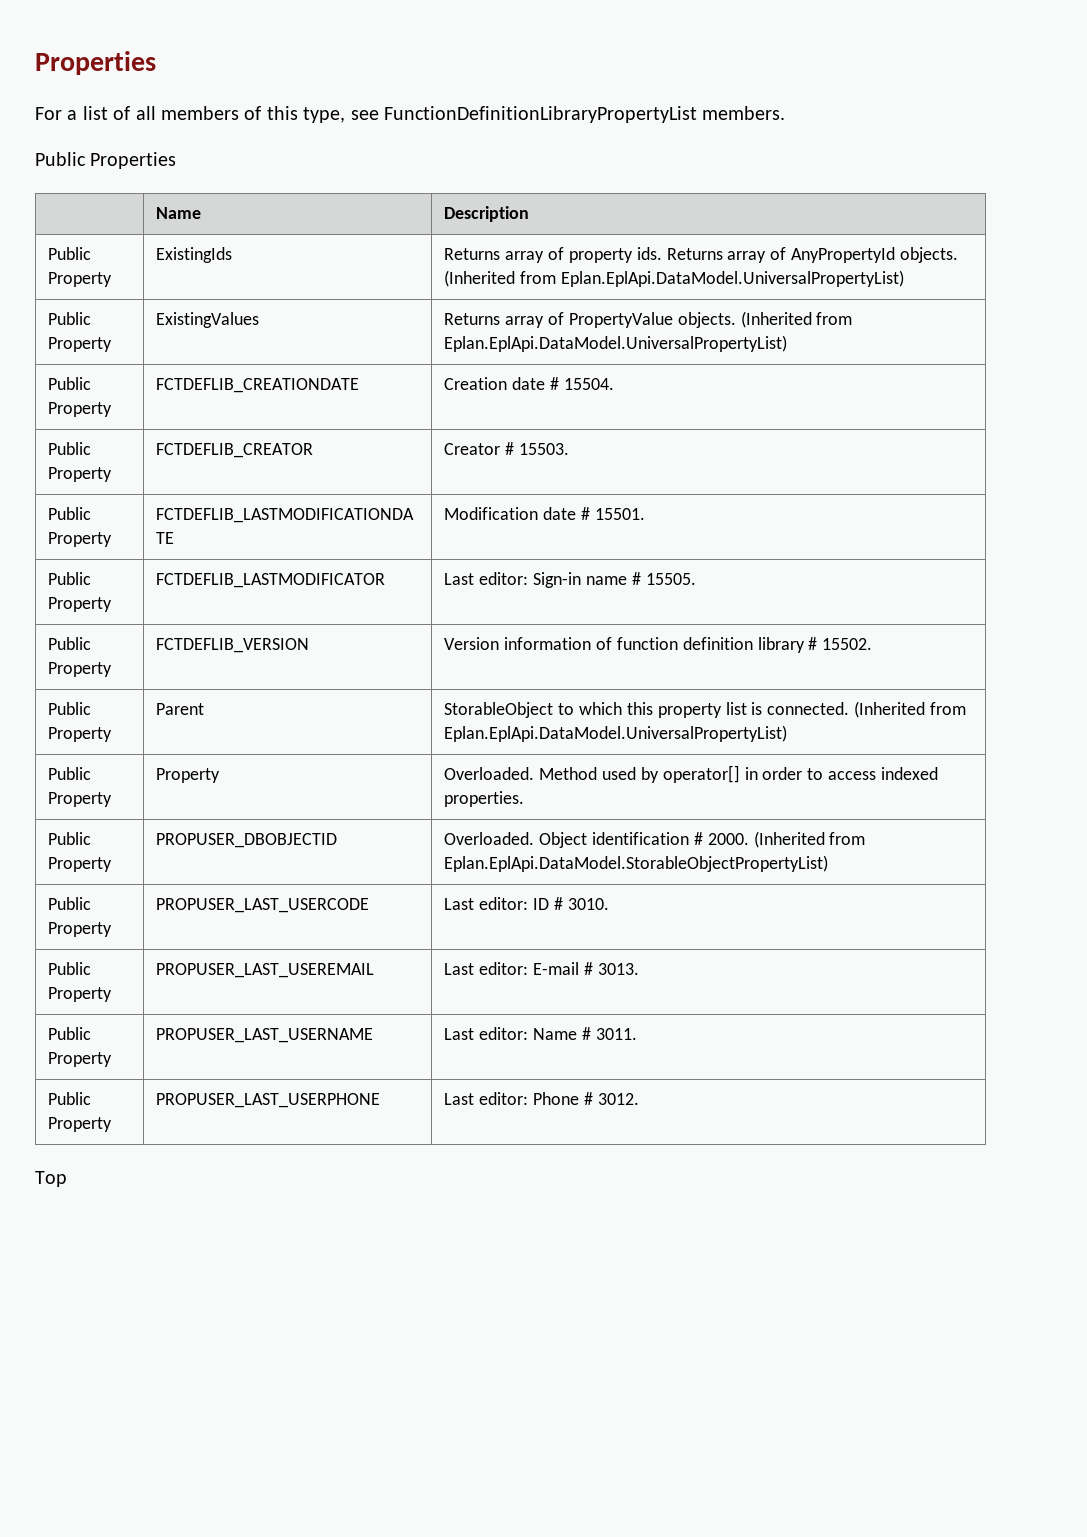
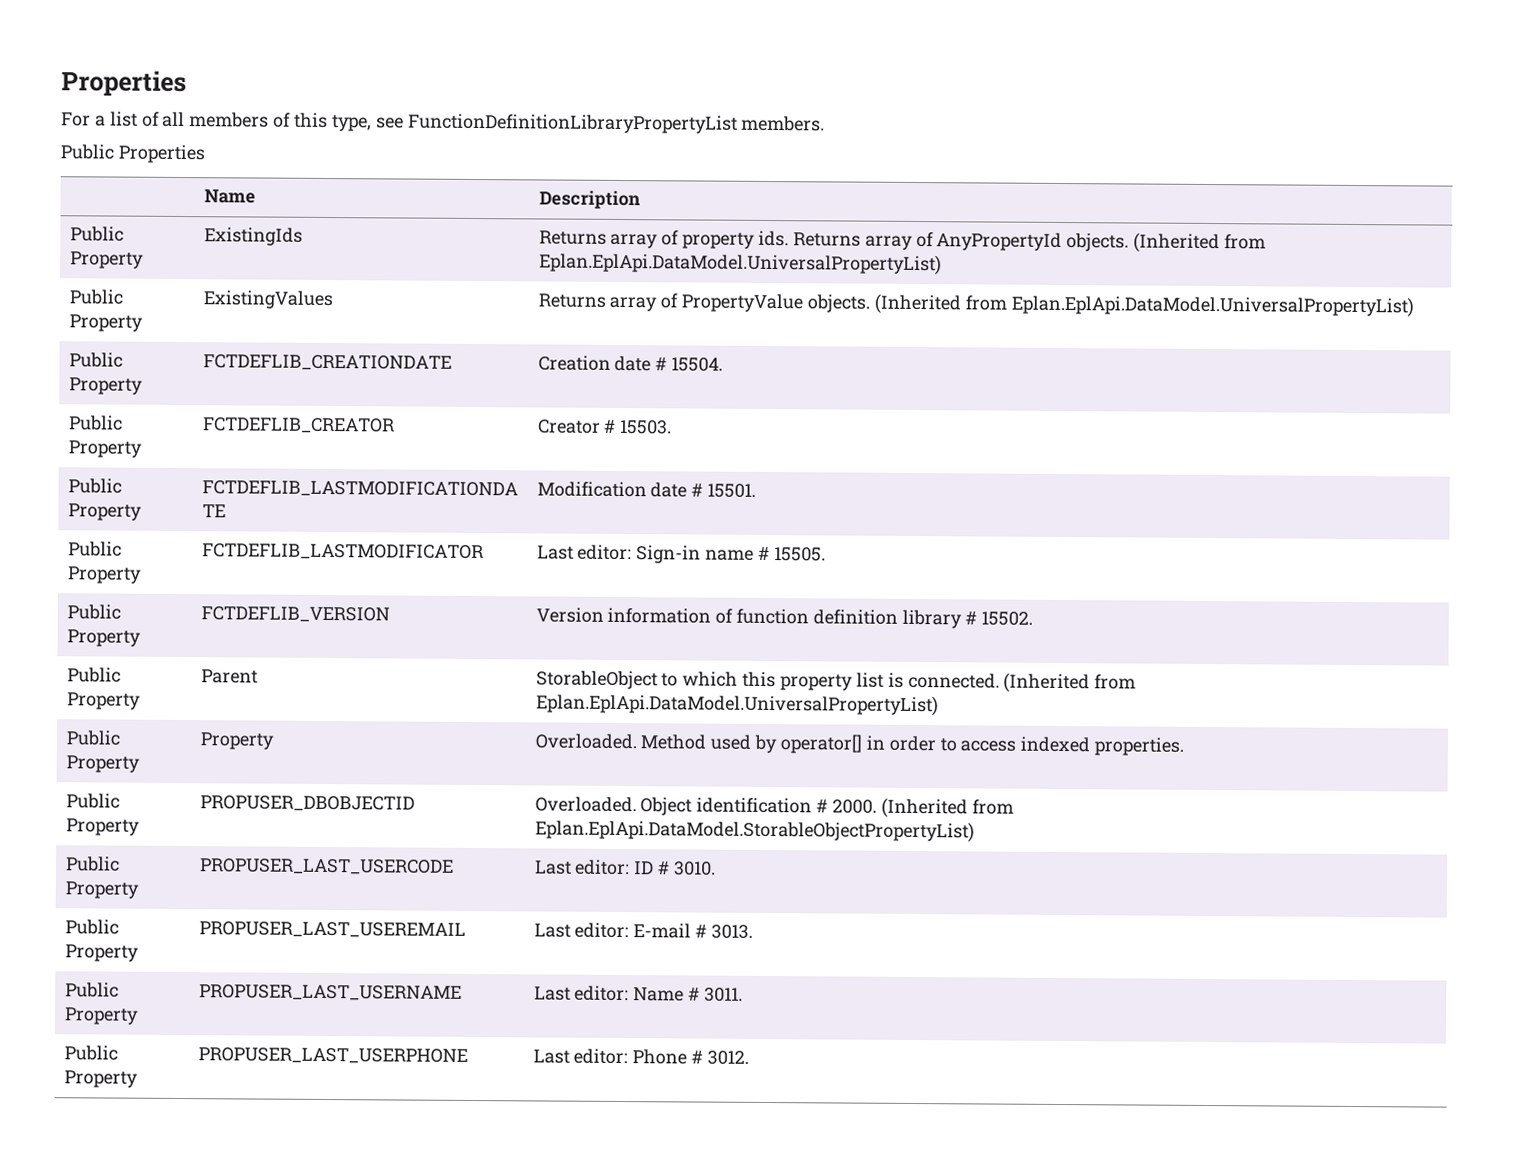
- Top

